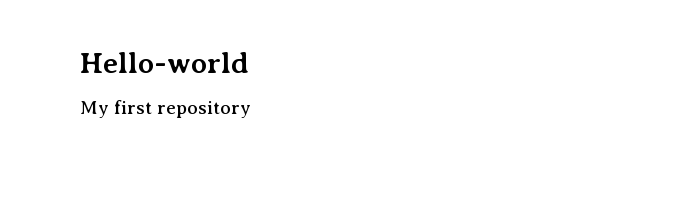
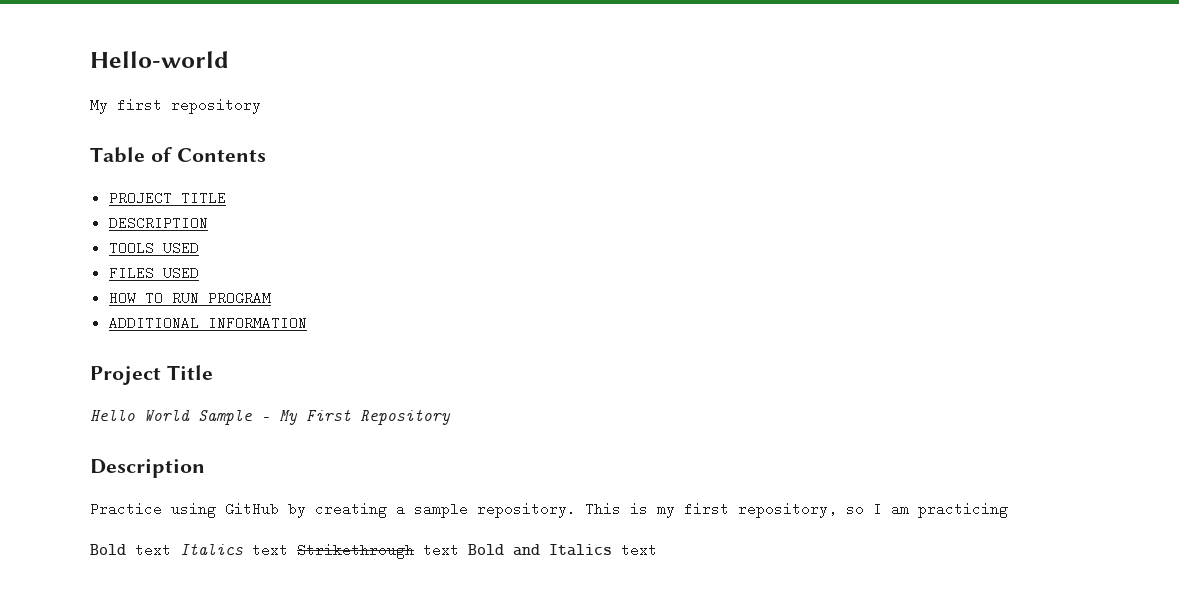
+ Table of Contents
+ PROJECT TITLE
+ DESCRIPTION
+ TOOLS USED
+ FILES USED
+ HOW TO RUN PROGRAM
+ ADDITIONAL INFORMATION
+ Project Title
+ Hello World Sample - My First Repository
+ Description
+ Practice using GitHub by creating a sample repository. This is my first repository, so I am practicing
+ Bold text Italics text Strikethrough text Bold and Italics text

